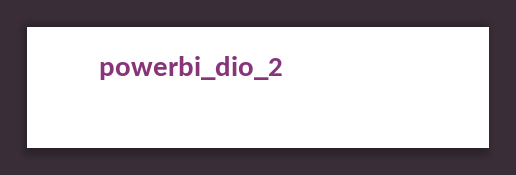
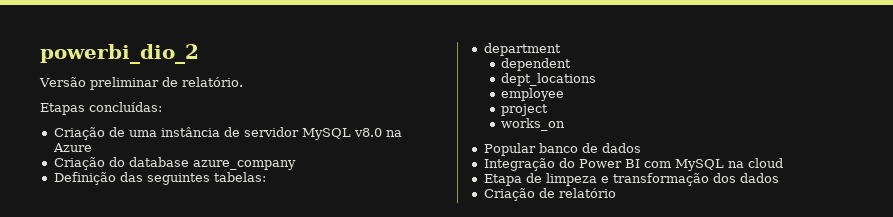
+ Versão preliminar de relatório.
+ Etapas concluídas:
+ Criação de uma instância de servidor MySQL v8.0 na Azure
+ Criação do database azure_company
+ Definição das seguintes tabelas:
+ department
+ dependent
+ dept_locations
+ employee
+ project
+ works_on
+ Popular banco de dados
+ Integração do Power BI com MySQL na cloud
+ Etapa de limpeza e transformação dos dados
+ Criação de relatório

